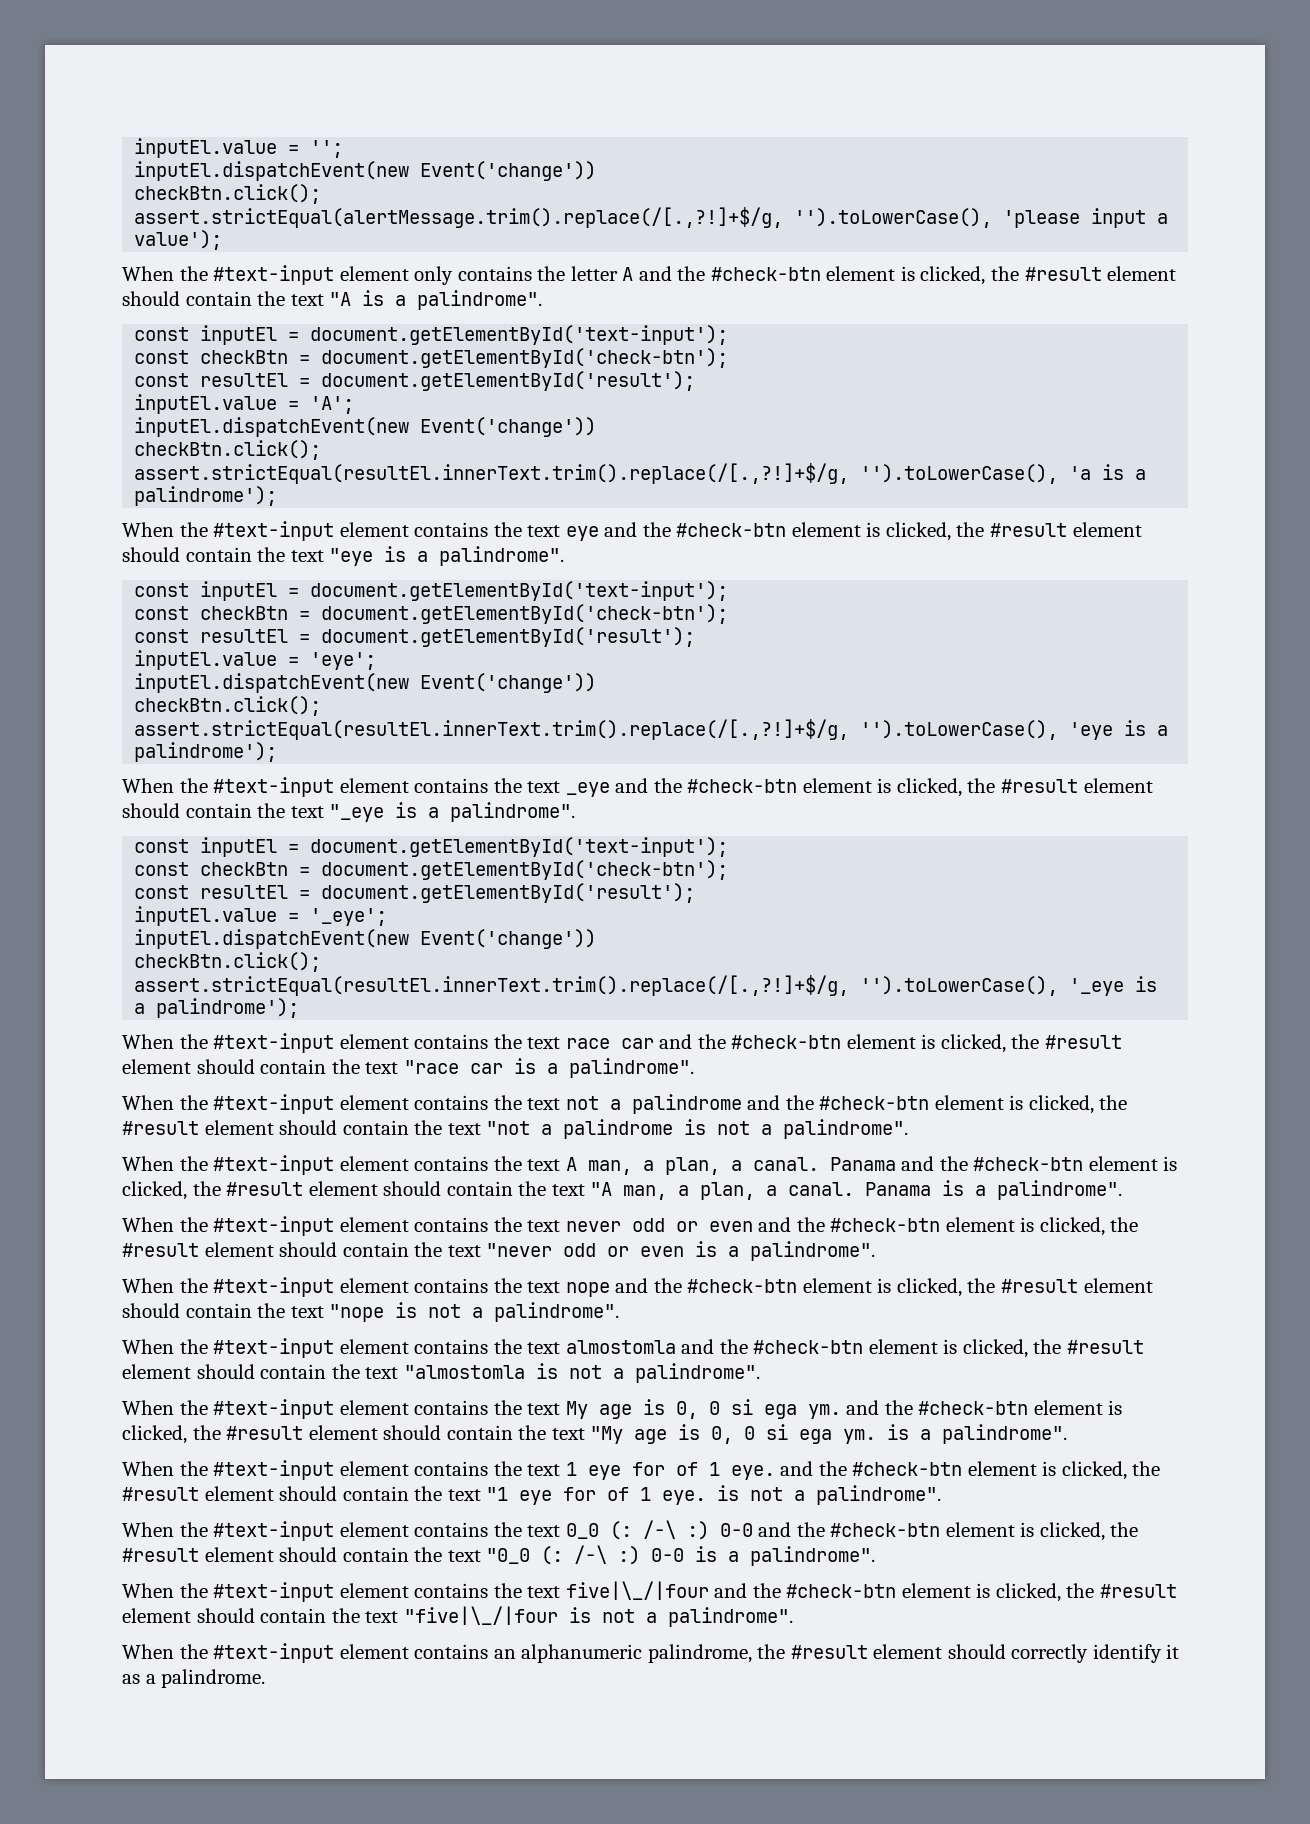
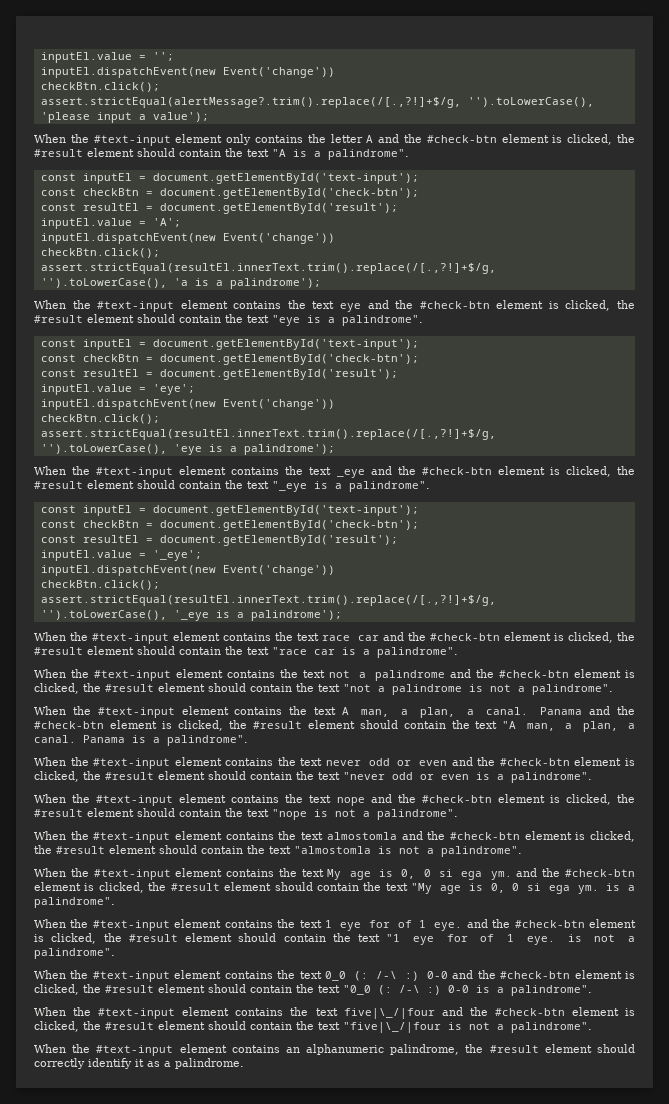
- assert.strictEqual(alertMessage.trim().replace(/[.,?!]+$/g, '').toLowerCase(), 'please input a value');
+ assert.strictEqual(alertMessage?.trim().replace(/[.,?!]+$/g, '').toLowerCase(), 'please input a value');

